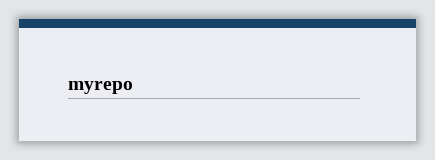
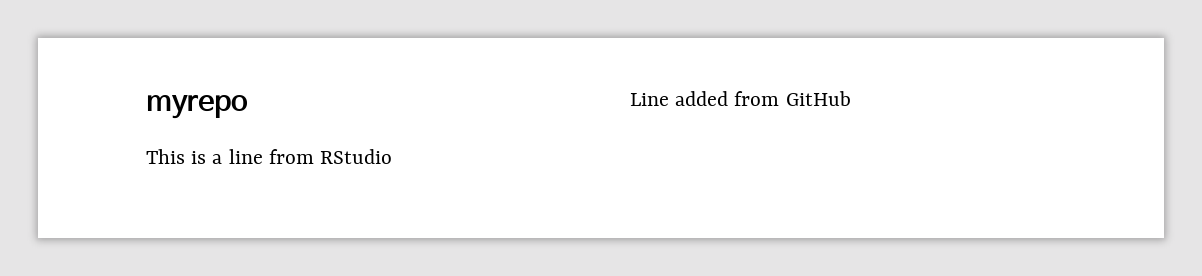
+ This is a line from RStudio
+ Line added from GitHub

